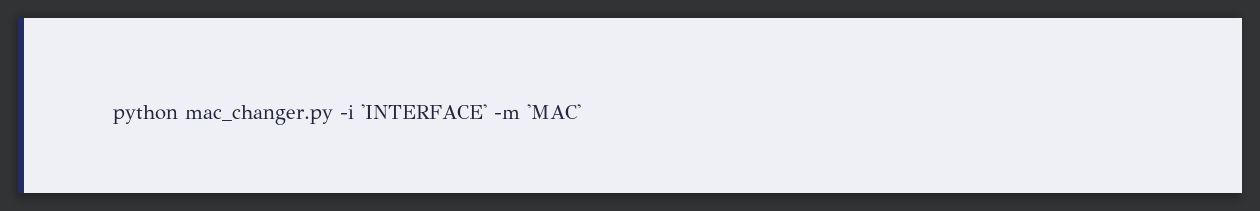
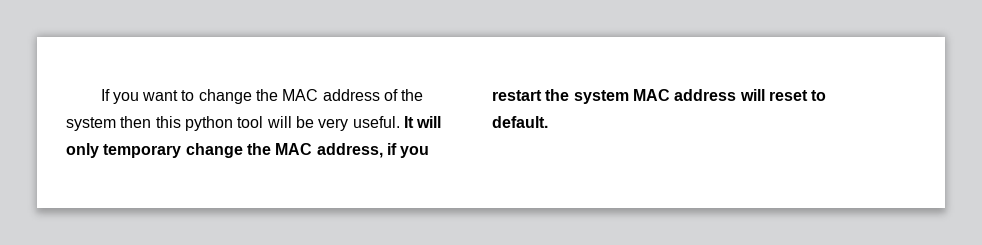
- python mac_changer.py -i 'INTERFACE' -m 'MAC'
+ If you want to change the MAC address of the system then this python tool will be very useful. It will only temporary change the MAC address, if you restart the system MAC address will reset to default.

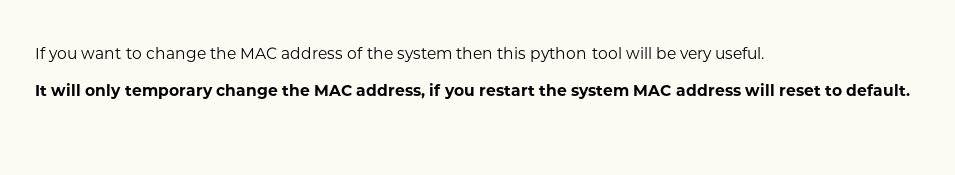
- If you want to change the MAC address of the system then this python tool will be very useful. It will only temporary change the MAC address, if you restart the system MAC address will reset to default.
+ If you want to change the MAC address of the system then this python tool will be very useful.
+ It will only temporary change the MAC address, if you restart the system MAC address will reset to default.

